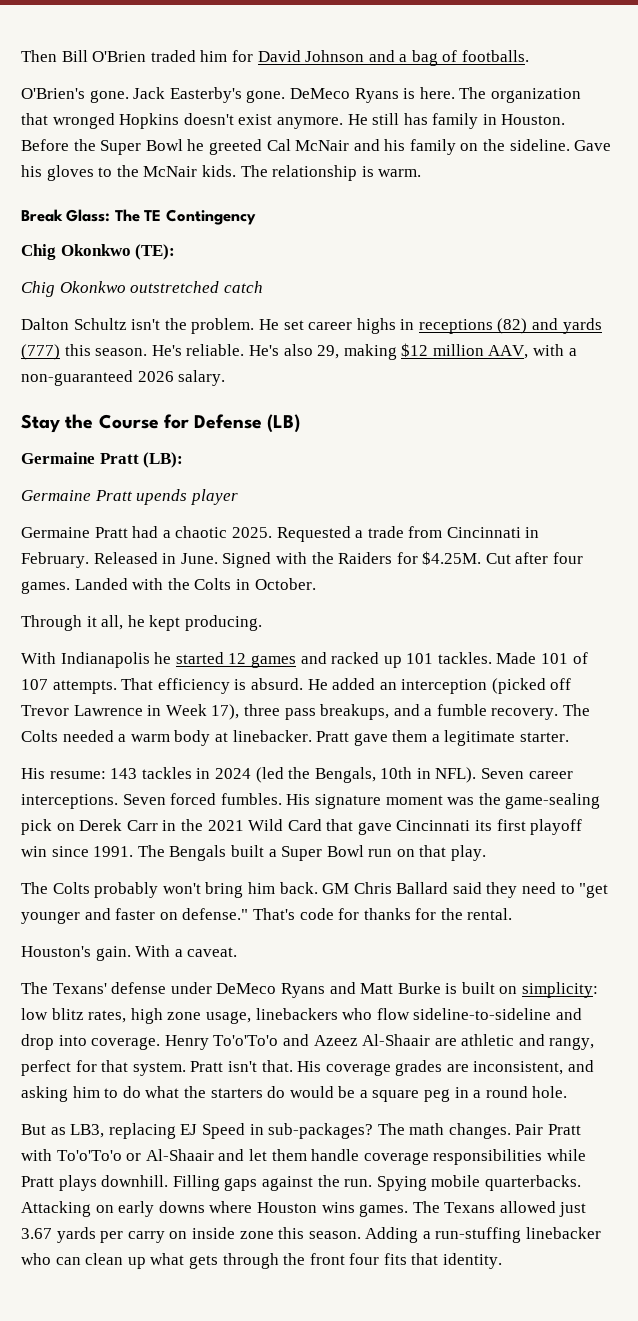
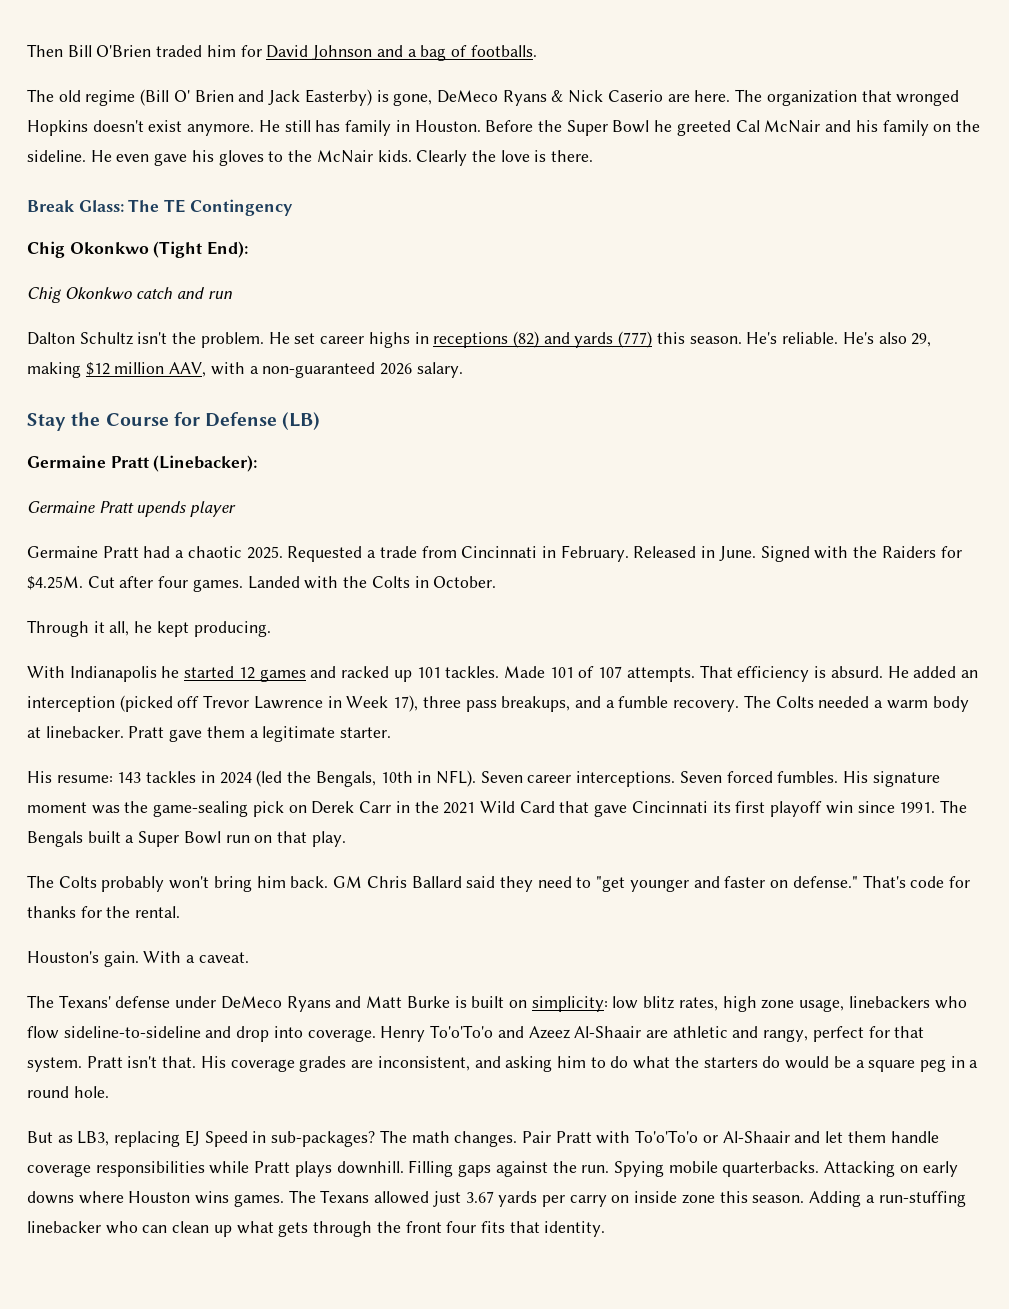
- O'Brien's gone. Jack Easterby's gone. DeMeco Ryans is here.
+ The old regime (Bill O' Brien and Jack Easterby) is gone, DeMeco Ryans & Nick Caserio are here.
- Gave his gloves to the McNair kids.
+ He even gave his gloves to the McNair kids.
- The relationship is warm.
+ Clearly the love is there.
- Chig Okonkwo (TE):
- Chig Okonkwo outstretched catch
+ Chig Okonkwo (Tight End):
+ Chig Okonkwo catch and run
- Germaine Pratt (LB):
+ Germaine Pratt (Linebacker):

